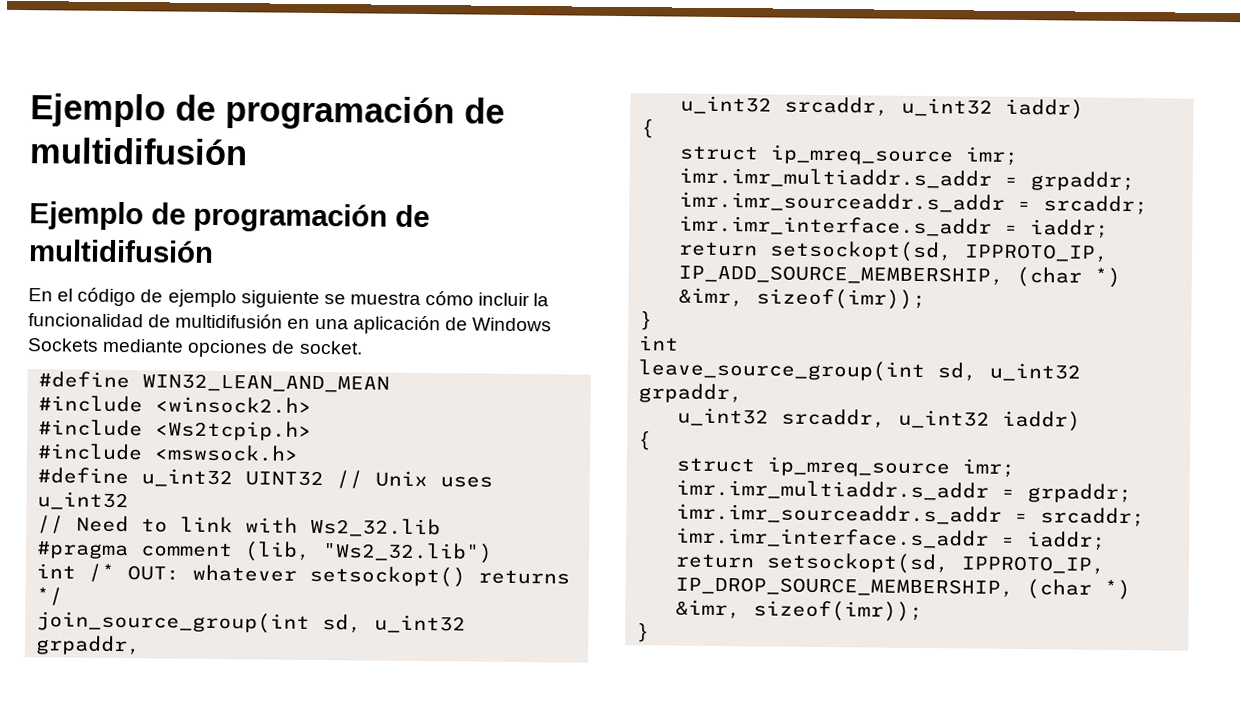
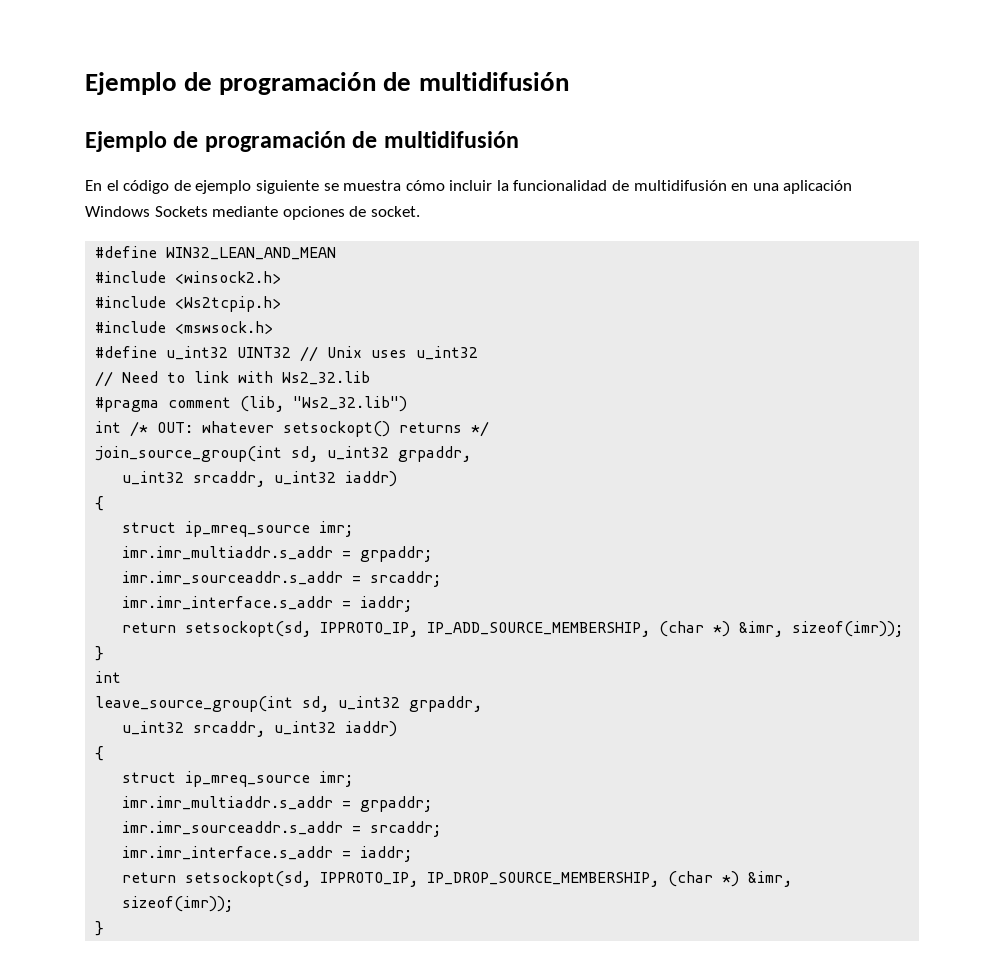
- En el código de ejemplo siguiente se muestra cómo incluir la funcionalidad de multidifusión en una aplicación de Windows Sockets mediante opciones de socket.
+ En el código de ejemplo siguiente se muestra cómo incluir la funcionalidad de multidifusión en una aplicación Windows Sockets mediante opciones de socket.

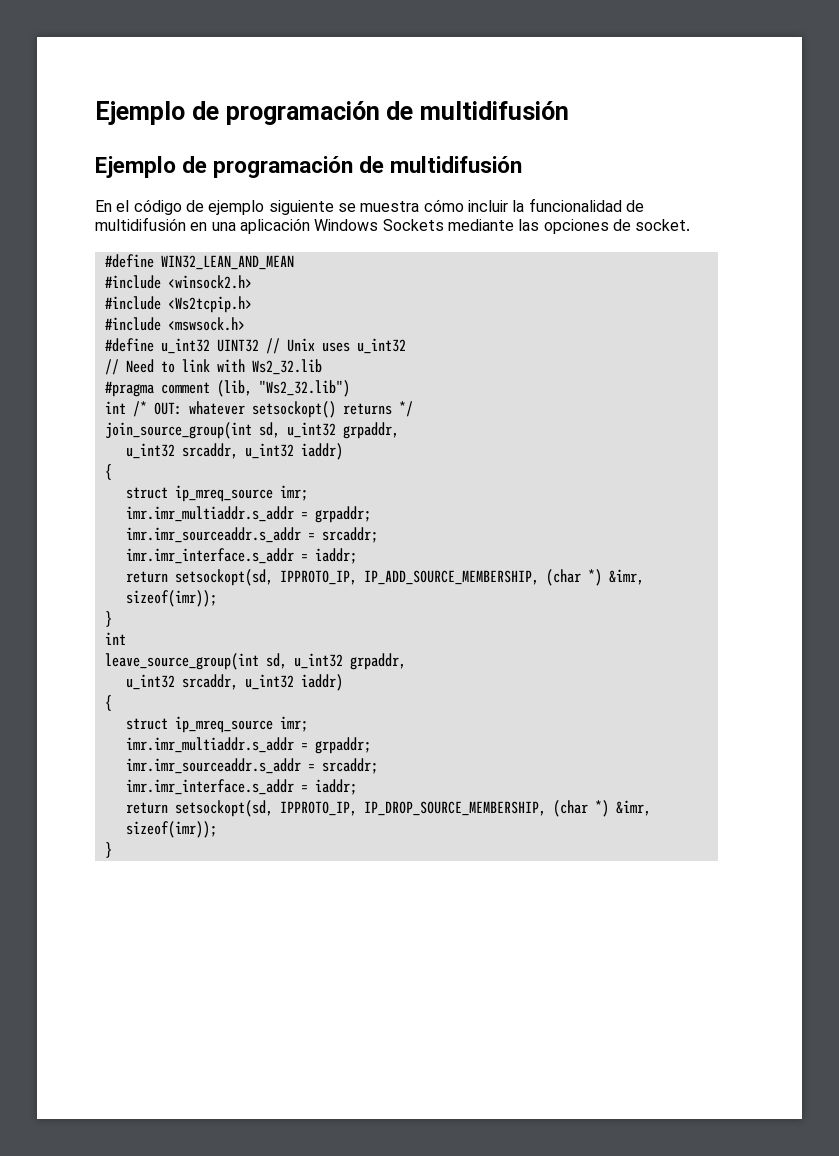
- En el código de ejemplo siguiente se muestra cómo incluir la funcionalidad de multidifusión en una aplicación Windows Sockets mediante opciones de socket.
+ En el código de ejemplo siguiente se muestra cómo incluir la funcionalidad de multidifusión en una aplicación Windows Sockets mediante las opciones de socket.

